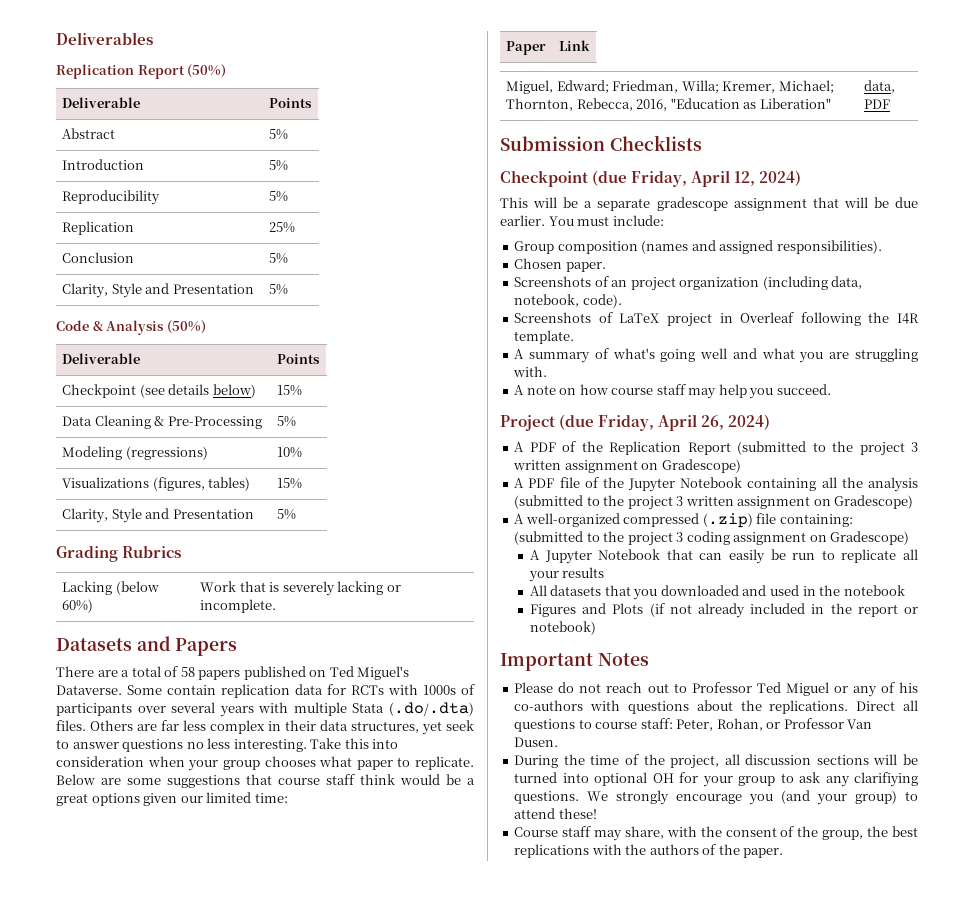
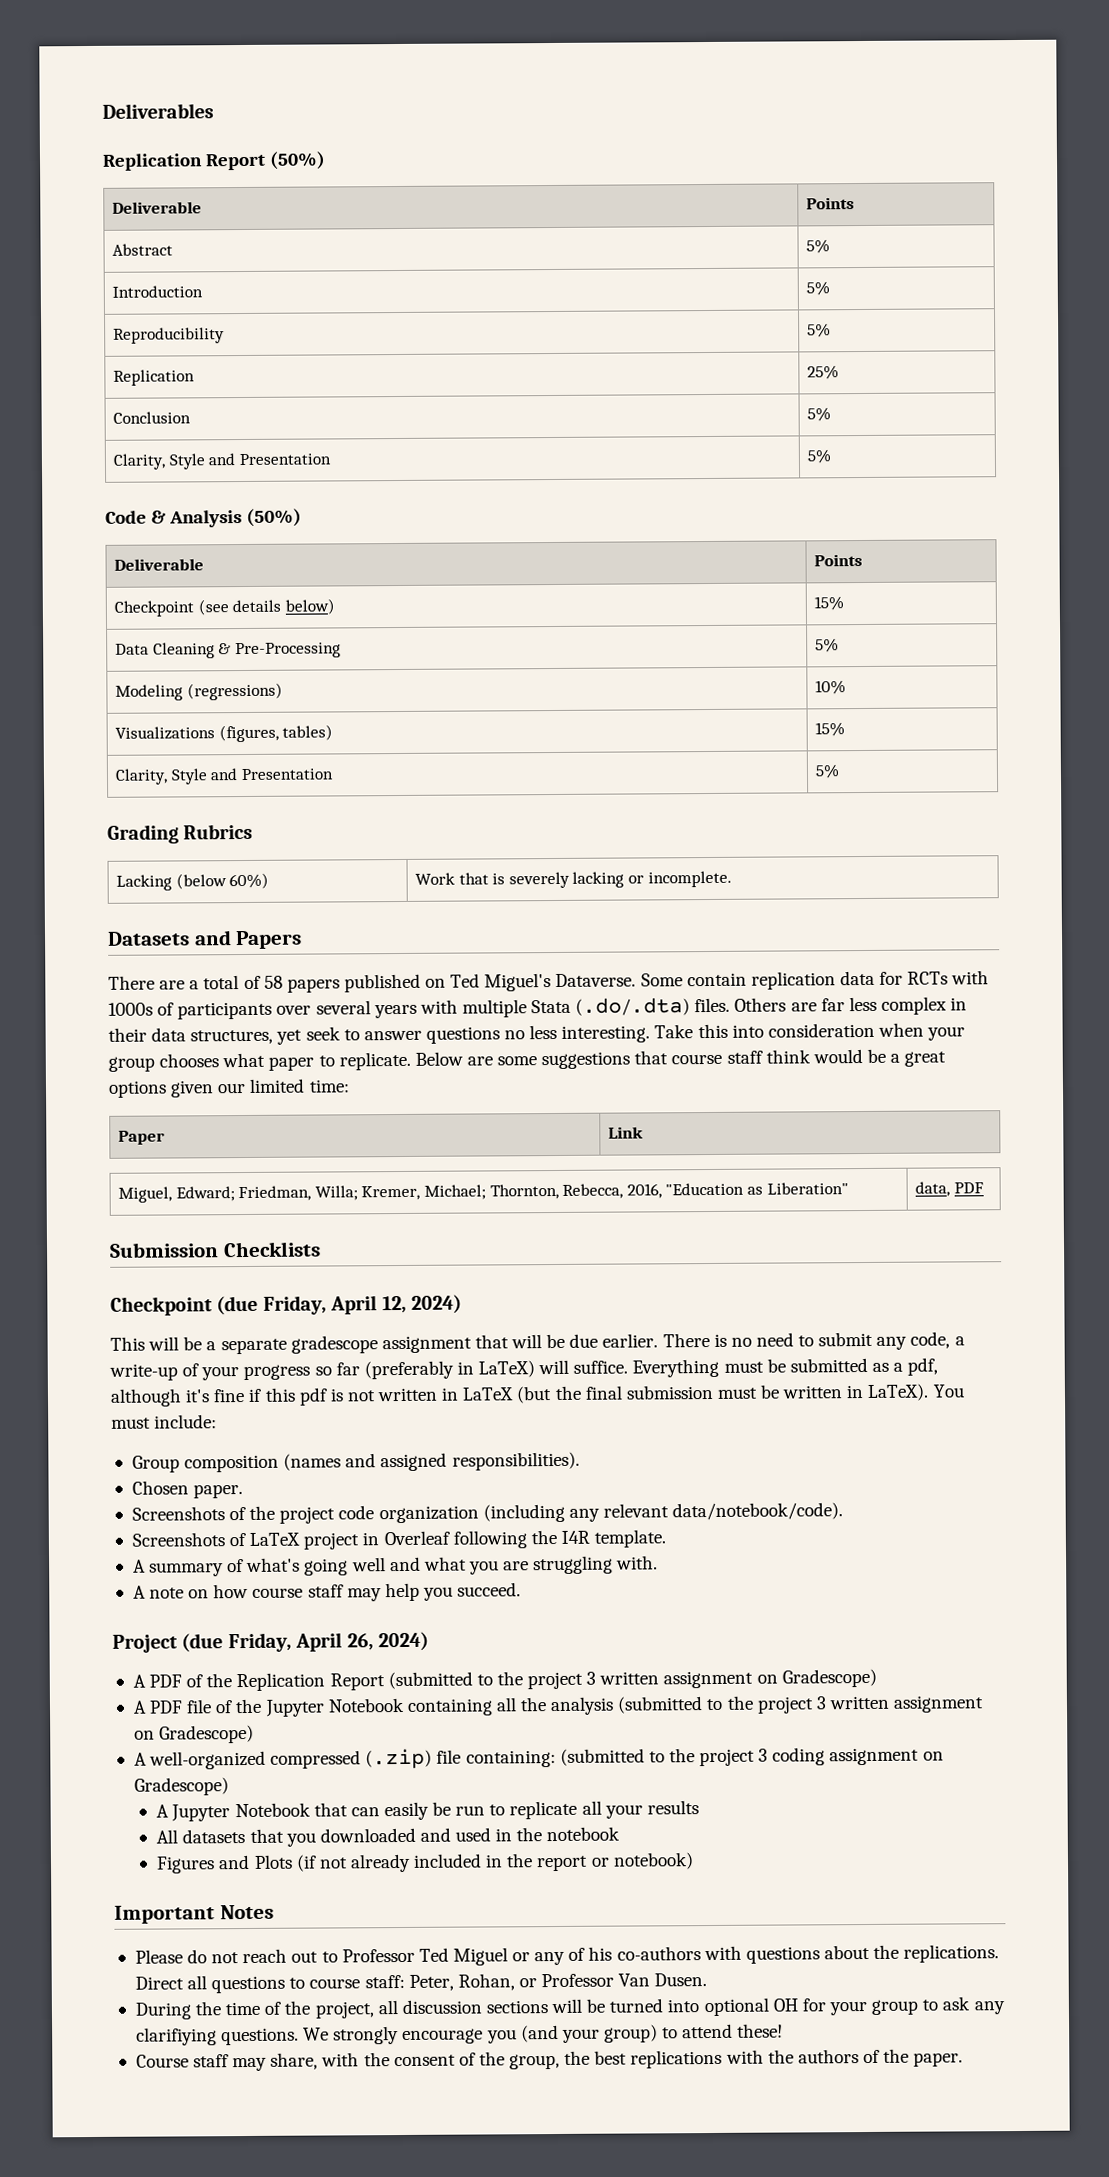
+ There is no need to submit any code, a write-up of your progress so far (preferably in LaTeX) will suffice. Everything must be submitted as a pdf, although it's fine if this pdf is not written in LaTeX (but the final submission must be written in LaTeX).
- Screenshots of an project organization (including data, notebook, code).
+ Screenshots of the project code organization (including any relevant data/notebook/code).

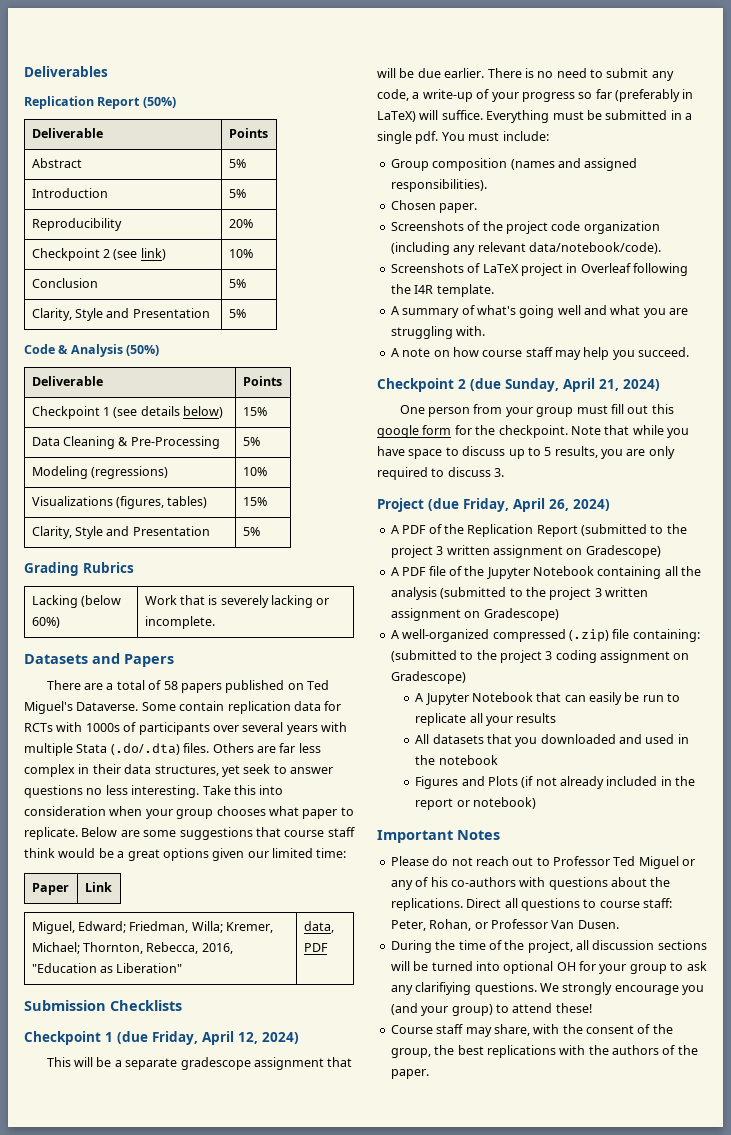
- Reproducibility | 5%
- Replication | 25%
+ Reproducibility | 20%
+ Checkpoint 2 (see link) | 10%
- Checkpoint (see details below) | 15%
+ Checkpoint 1 (see details below) | 15%
- Checkpoint (due Friday, April 12, 2024)
+ Checkpoint 1 (due Friday, April 12, 2024)
- Everything must be submitted as a pdf, although it's fine if this pdf is not written in LaTeX (but the final submission must be written in LaTeX).
+ Everything must be submitted in a single pdf.
+ Checkpoint 2 (due Sunday, April 21, 2024)
+ One person from your group must fill out this google form for the checkpoint. Note that while you have space to discuss up to 5 results, you are only required to discuss 3.

